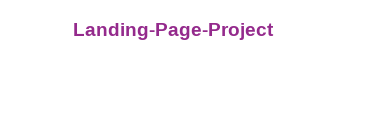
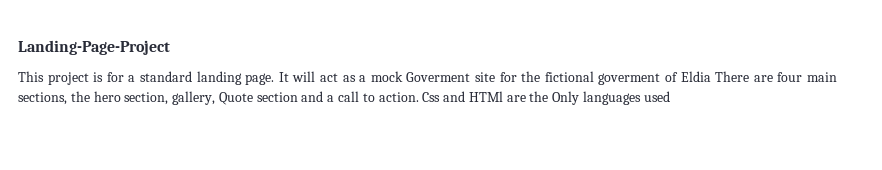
+ This project is for a standard landing page. It will act as a mock Goverment site for the fictional goverment of Eldia There are four main sections, the hero section, gallery, Quote section and a call to action. Css and HTMl are the Only languages used

